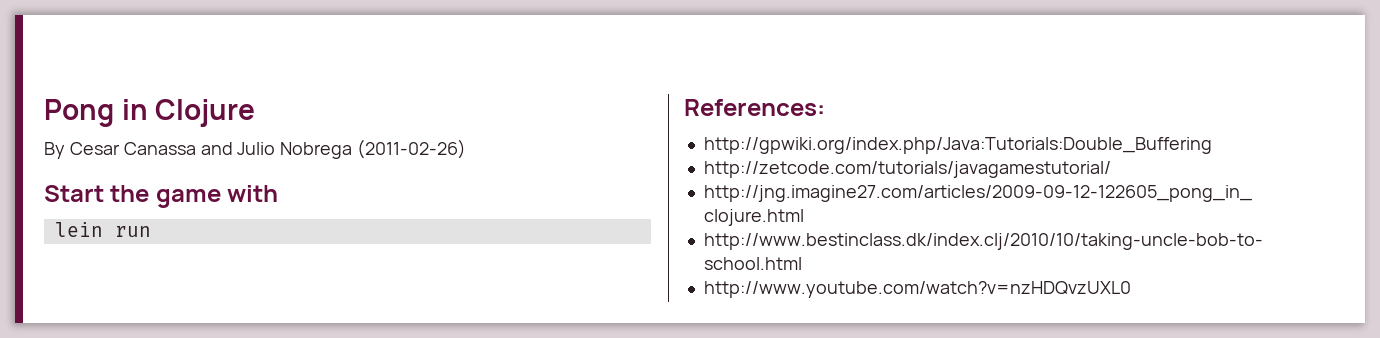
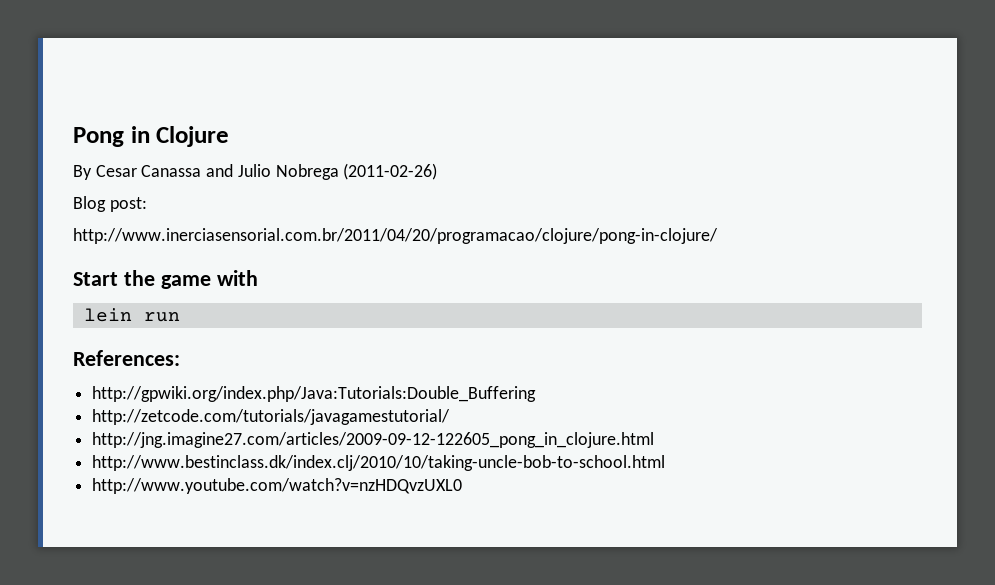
+ Blog post:
+ http://www.inerciasensorial.com.br/2011/04/20/programacao/clojure/pong-in-clojure/

